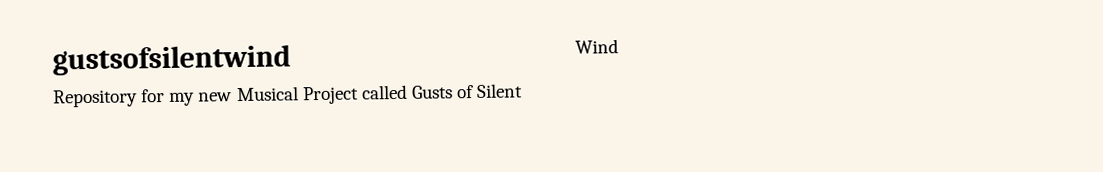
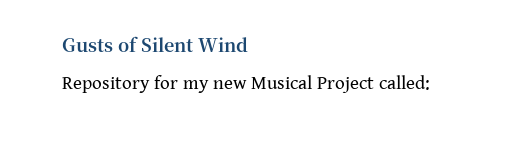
- gustsofsilentwind
+ Gusts of Silent Wind
- Repository for my new Musical Project called Gusts of Silent Wind
+ Repository for my new Musical Project called:

